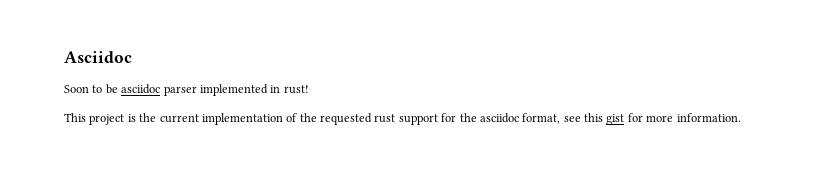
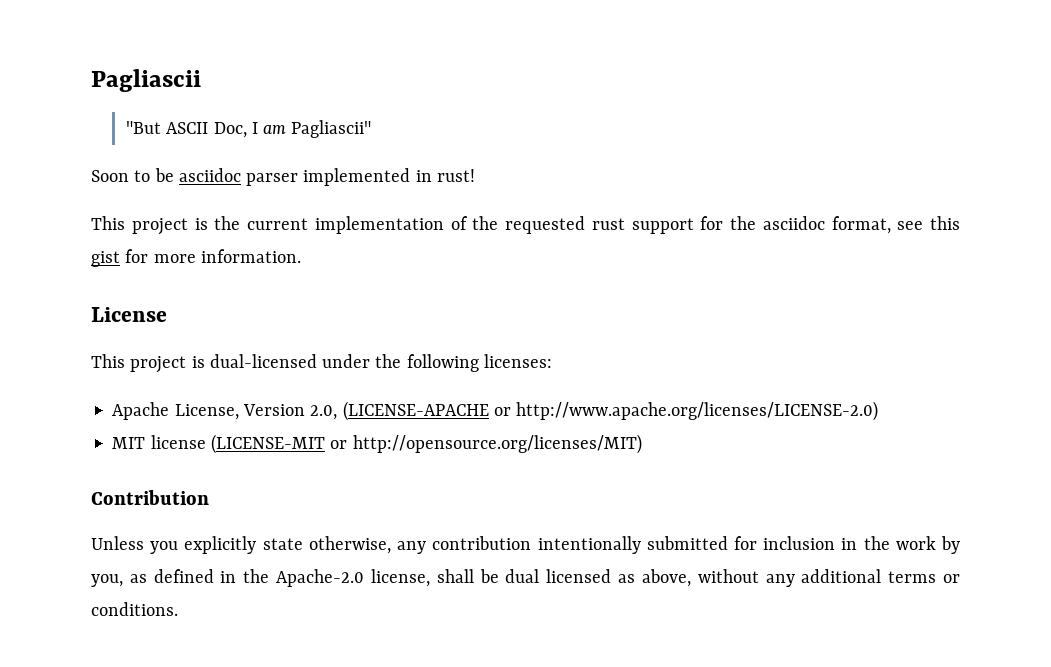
- Asciidoc
+ Pagliascii
+ "But ASCII Doc, I am Pagliascii"
+ License
+ This project is dual-licensed under the following licenses:
+ Apache License, Version 2.0, (LICENSE-APACHE or http://www.apache.org/licenses/LICENSE-2.0)
+ MIT license (LICENSE-MIT or http://opensource.org/licenses/MIT)
+ Contribution
+ Unless you explicitly state otherwise, any contribution intentionally submitted for inclusion in the work by you, as defined in the Apache-2.0 license, shall be dual licensed as above, without any additional terms or conditions.

